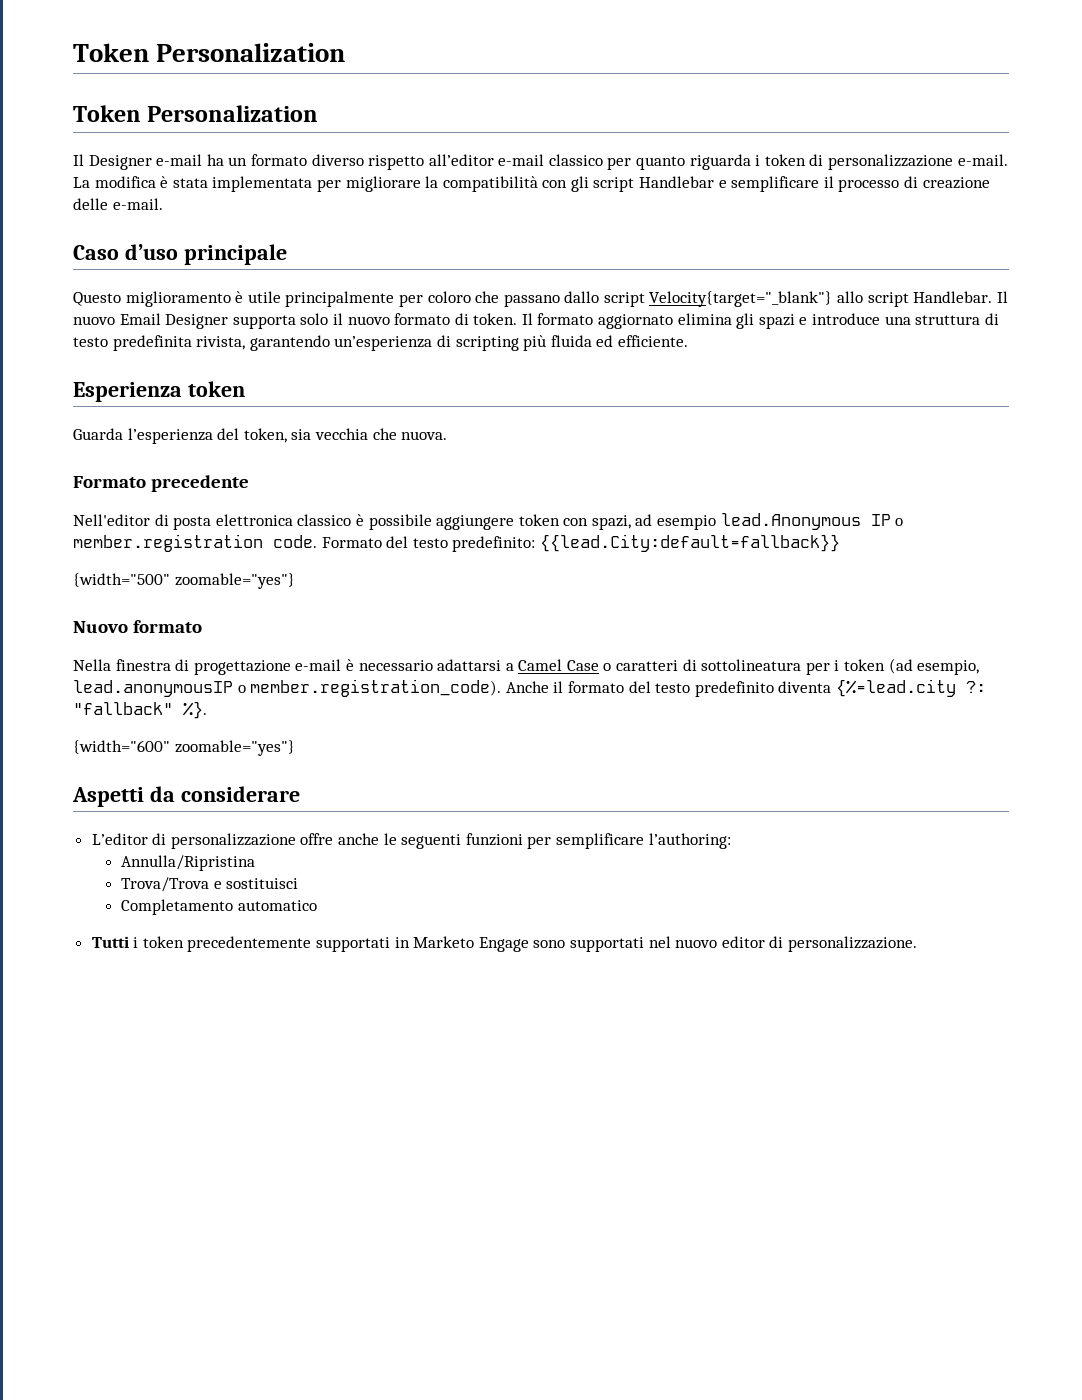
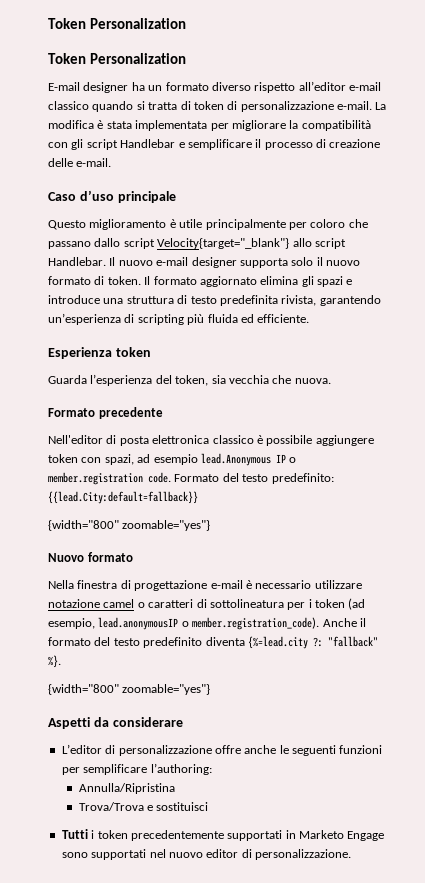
- Il Designer e-mail ha un formato diverso rispetto all’editor e-mail classico per quanto riguarda i token di personalizzazione e-mail.
+ E-mail designer ha un formato diverso rispetto all’editor e-mail classico quando si tratta di token di personalizzazione e-mail.
- Il nuovo Email Designer supporta solo il nuovo formato di token.
+ Il nuovo e-mail designer supporta solo il nuovo formato di token.
  Formato del testo predefinito: {{lead.City:default=fallback}}
- {width="500" zoomable="yes"}
+ {width="800" zoomable="yes"}
- Nella finestra di progettazione e-mail è necessario adattarsi a Camel Case o caratteri di sottolineatura per i token (ad esempio, lead.anonymousIP o member.registration_code). Anche il formato del testo predefinito diventa {%=lead.city ?: "fallback" %}.
- {width="600" zoomable="yes"}
+ Nella finestra di progettazione e-mail è necessario utilizzare notazione camel o caratteri di sottolineatura per i token (ad esempio, lead.anonymousIP o member.registration_code). Anche il formato del testo predefinito diventa {%=lead.city ?: "fallback" %}.
+ {width="800" zoomable="yes"}
- Completamento automatico

